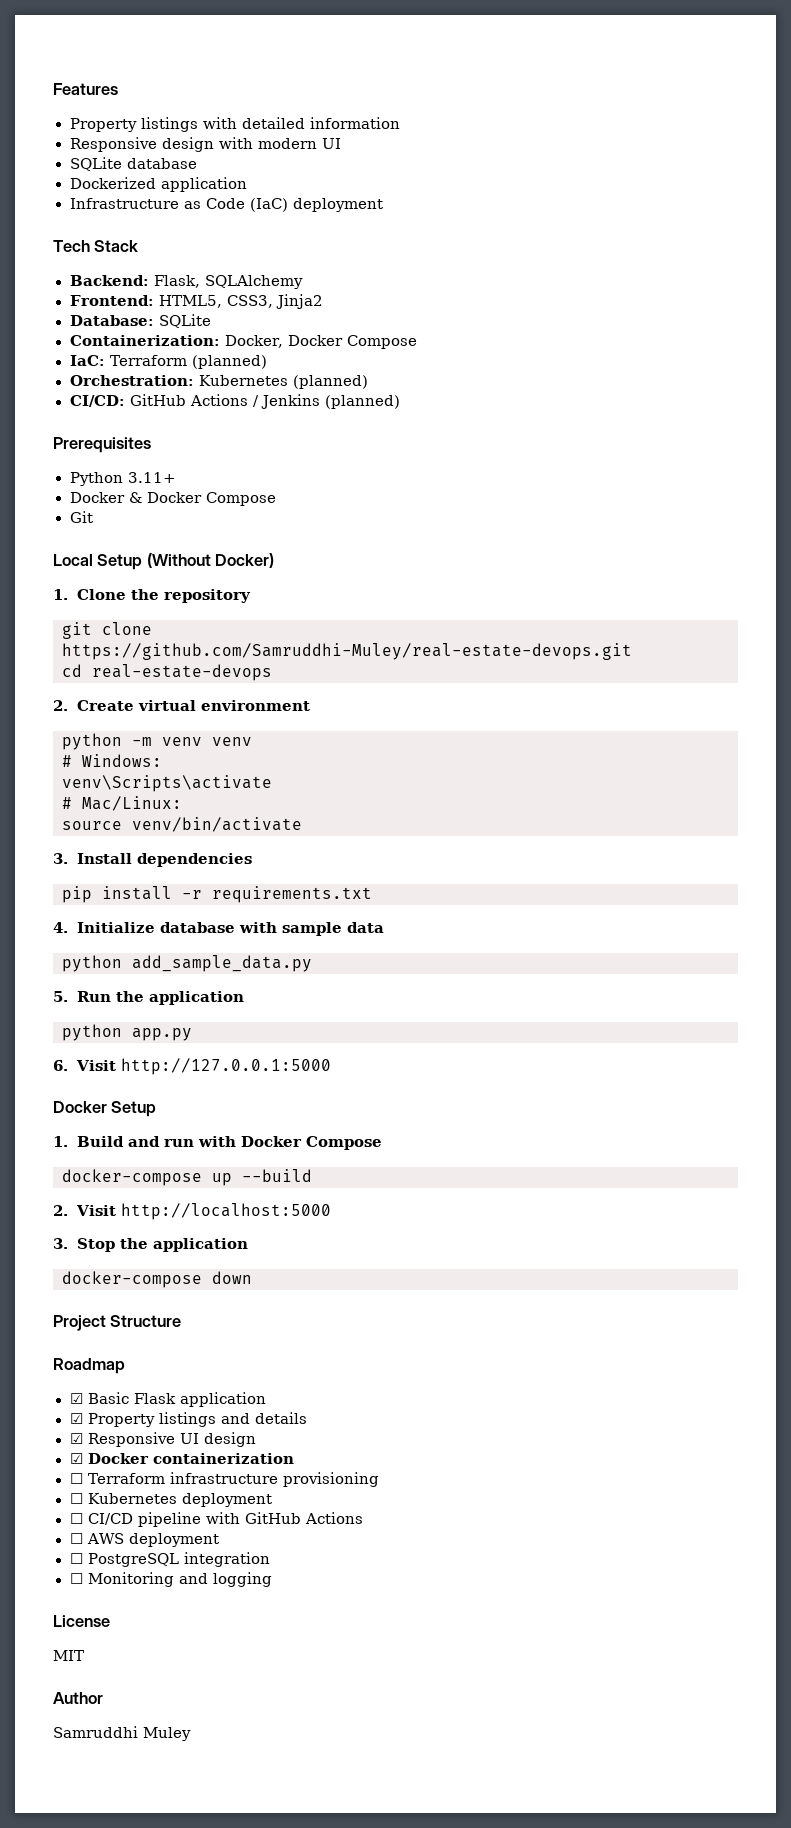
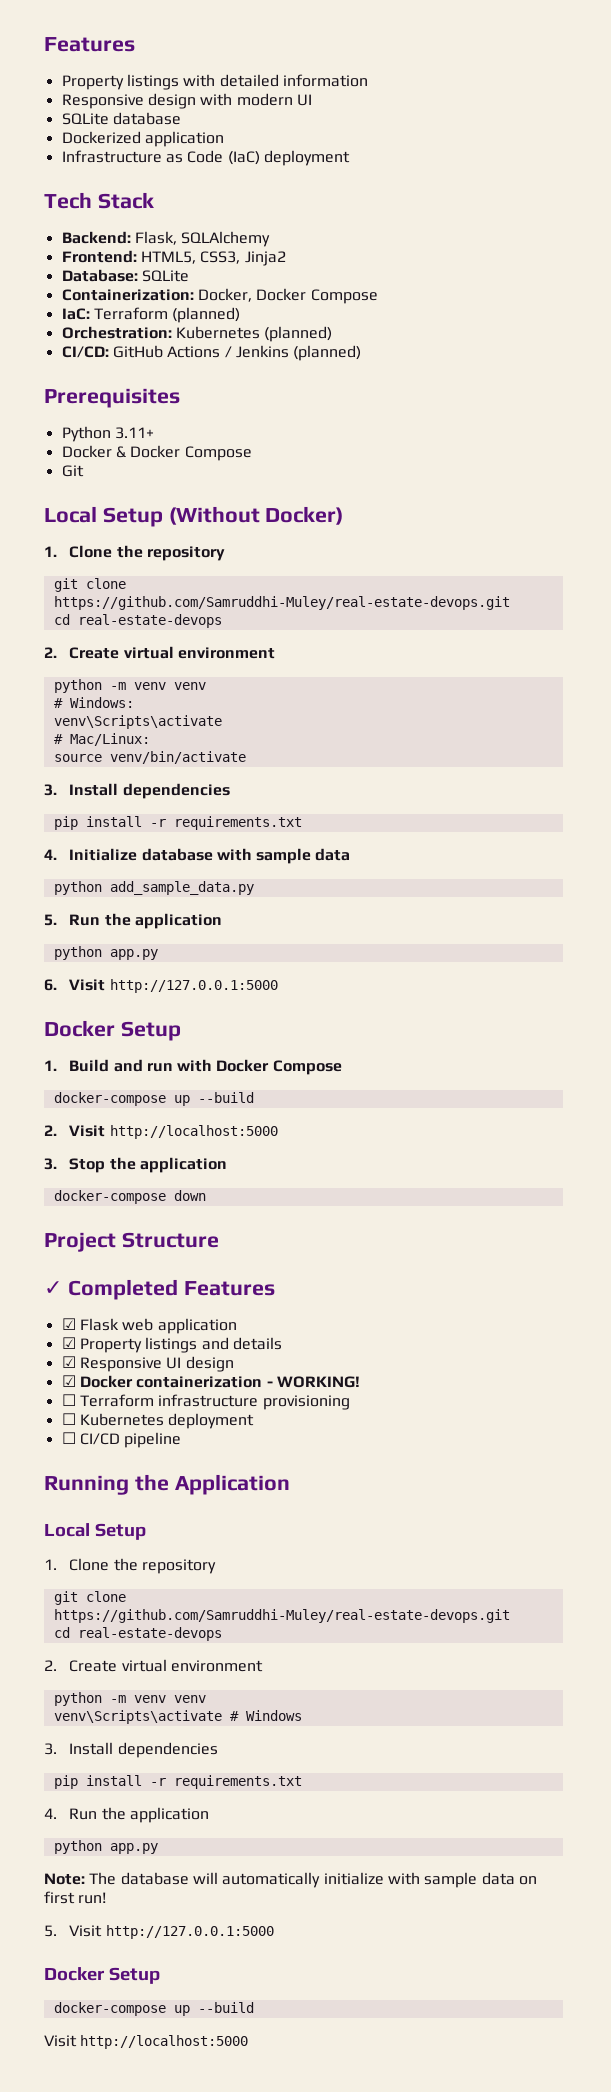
- Roadmap
- ☑ Basic Flask application
+ ✓ Completed Features
+ ☑ Flask web application
- ☑ Docker containerization
+ ☑ Docker containerization - WORKING!
- ☐ CI/CD pipeline with GitHub Actions
- ☐ AWS deployment
- ☐ PostgreSQL integration
- ☐ Monitoring and logging
- License
- MIT
- Author
- Samruddhi Muley
+ ☐ CI/CD pipeline
+ Running the Application
+ Local Setup
+ 1. Clone the repository
+ git clone https://github.com/Samruddhi-Muley/real-estate-devops.git
+ cd real-estate-devops
+ 2. Create virtual environment
+ python -m venv venv
+ venv\Scripts\activate # Windows
+ 3. Install dependencies
+ pip install -r requirements.txt
+ 4. Run the application
+ python app.py
+ Note: The database will automatically initialize with sample data on first run!
+ 5. Visit http://127.0.0.1:5000
+ Docker Setup
+ docker-compose up --build
+ Visit http://localhost:5000

